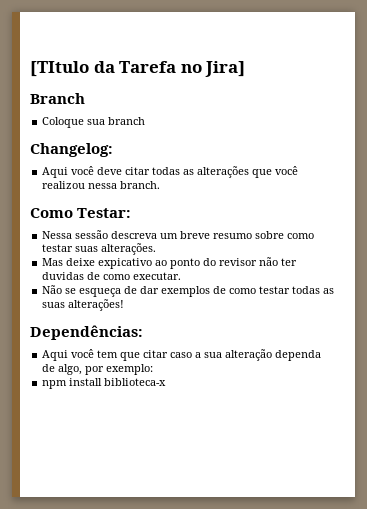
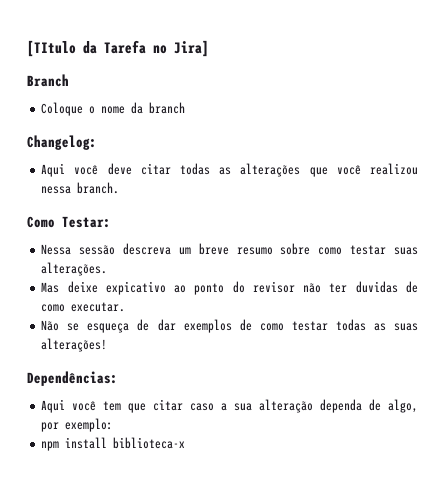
- Coloque sua branch
+ Coloque o nome da branch

